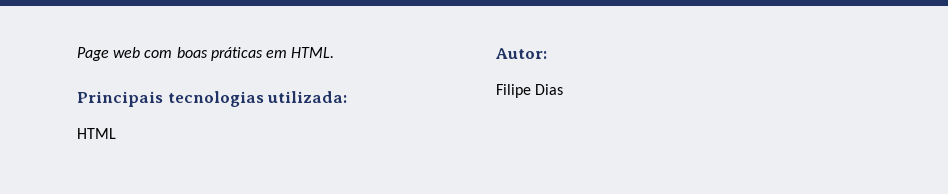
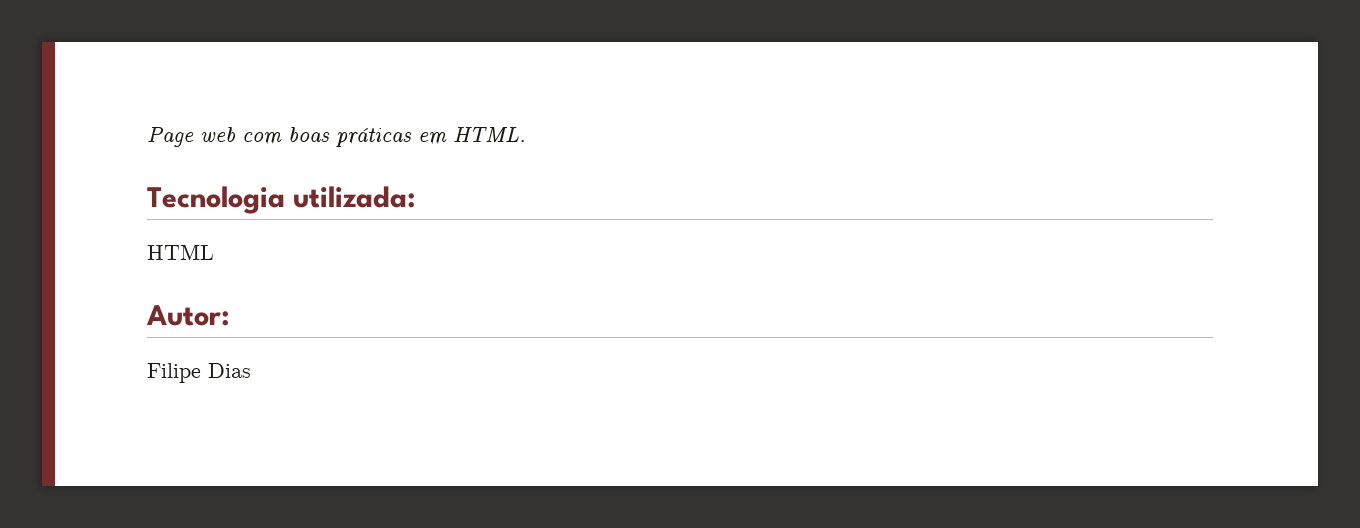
- Principais tecnologias utilizada:
+ Tecnologia utilizada:

